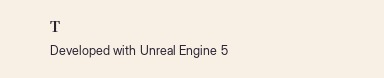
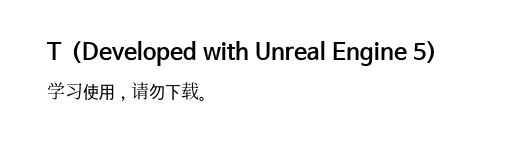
- T
- Developed with Unreal Engine 5
+ T（Developed with Unreal Engine 5）
+ 学习使用，请勿下载。

